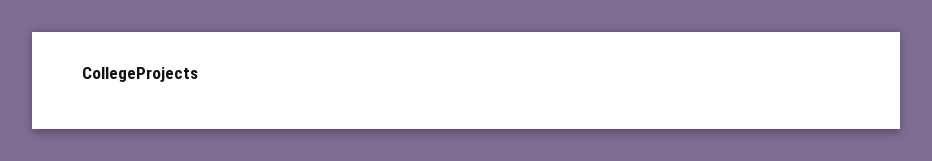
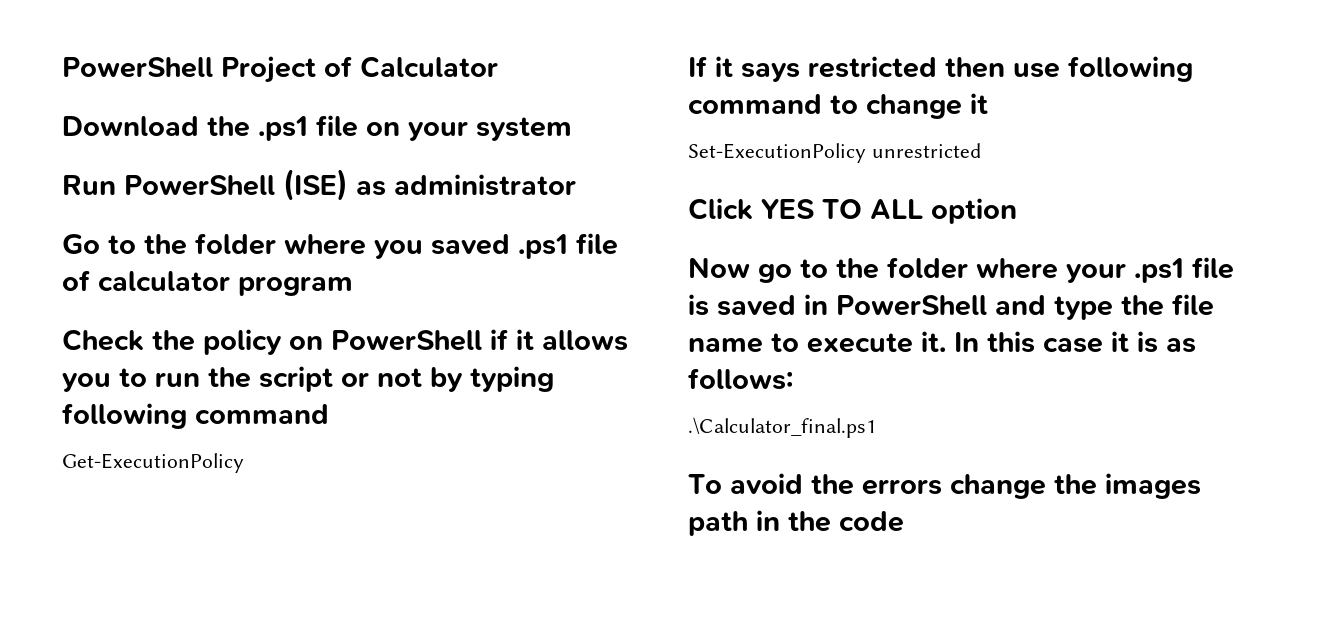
- CollegeProjects
+ PowerShell Project of Calculator
+ Download the .ps1 file on your system
+ Run PowerShell (ISE) as administrator
+ Go to the folder where you saved .ps1 file of calculator program
+ Check the policy on PowerShell if it allows you to run the script or not by typing following command
+ Get-ExecutionPolicy
+ If it says restricted then use following command to change it
+ Set-ExecutionPolicy unrestricted
+ Click YES TO ALL option
+ Now go to the folder where your .ps1 file is saved in PowerShell and type the file name to execute it. In this case it is as follows:
+ .\Calculator_final.ps1
+ To avoid the errors change the images path in the code

